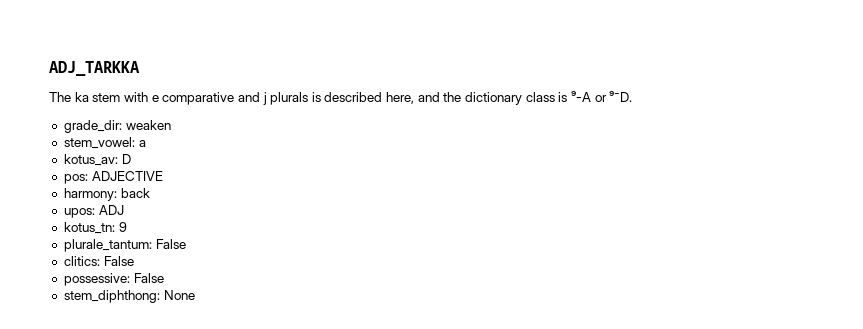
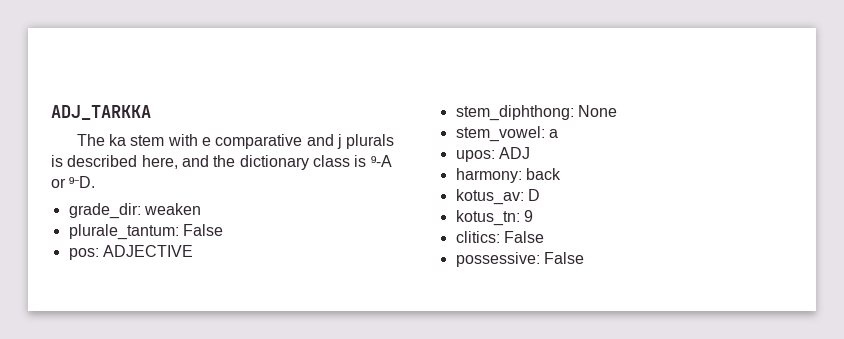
+ plurale_tantum: False
+ pos: ADJECTIVE
+ stem_diphthong: None
  stem_vowel: a
+ upos: ADJ
+ harmony: back
  kotus_av: D
- pos: ADJECTIVE
- harmony: back
- upos: ADJ
- plurale_tantum: False
- stem_diphthong: None

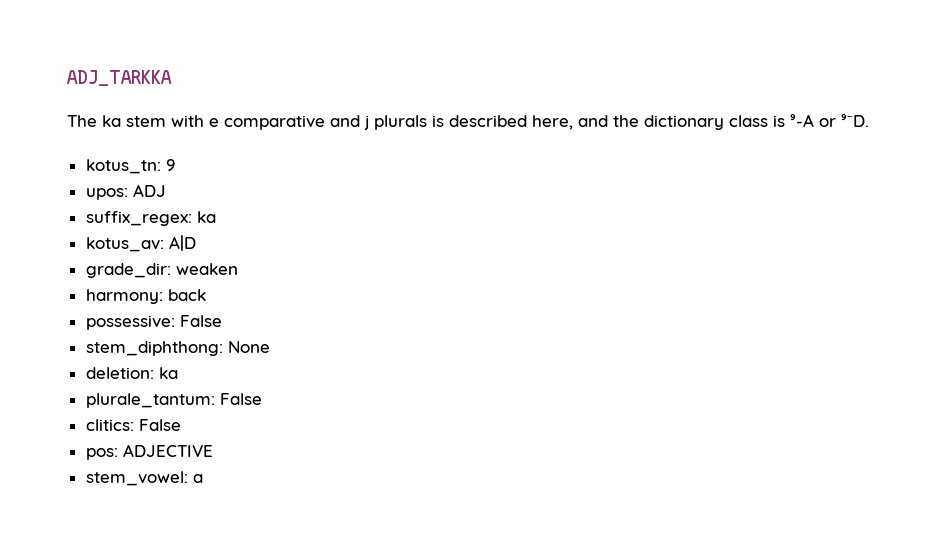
+ kotus_tn: 9
+ upos: ADJ
+ suffix_regex: ka
+ kotus_av: A|D
  grade_dir: weaken
+ harmony: back
+ possessive: False
+ stem_diphthong: None
+ deletion: ka
+ clitics: False
- stem_diphthong: None
- upos: ADJ
- harmony: back
- kotus_av: D
- kotus_tn: 9
- clitics: False
- possessive: False

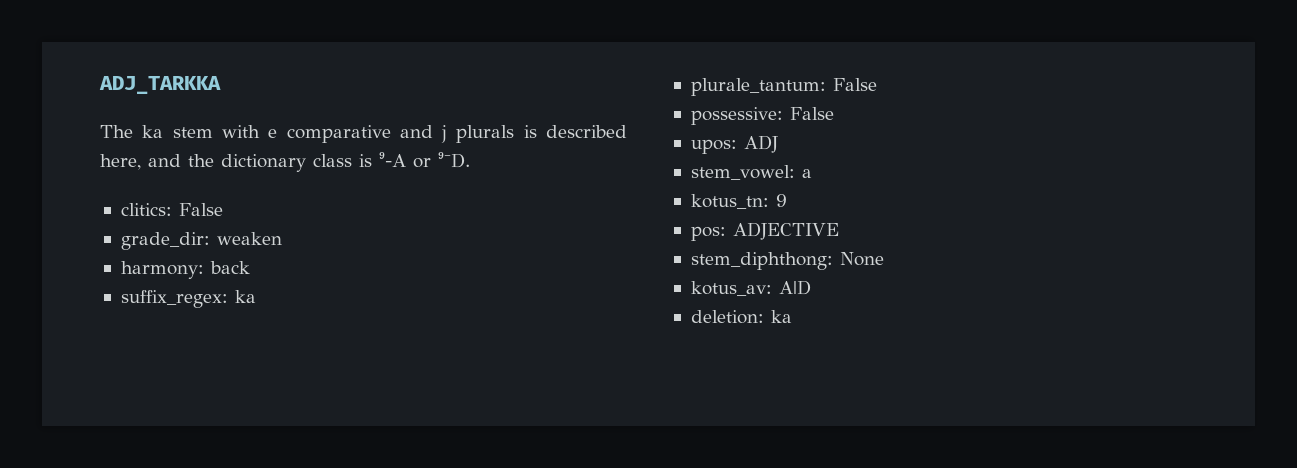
- kotus_tn: 9
- upos: ADJ
- suffix_regex: ka
- kotus_av: A|D
+ clitics: False
- possessive: False
- stem_diphthong: None
- deletion: ka
+ suffix_regex: ka
- clitics: False
+ possessive: False
+ upos: ADJ
+ stem_vowel: a
+ kotus_tn: 9
  pos: ADJECTIVE
- stem_vowel: a
+ stem_diphthong: None
+ kotus_av: A|D
+ deletion: ka

